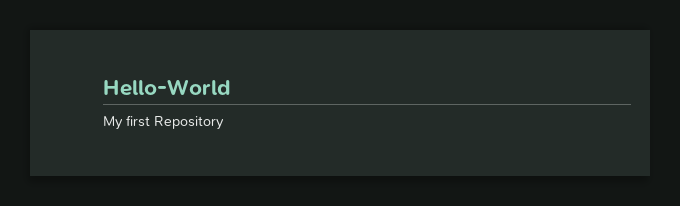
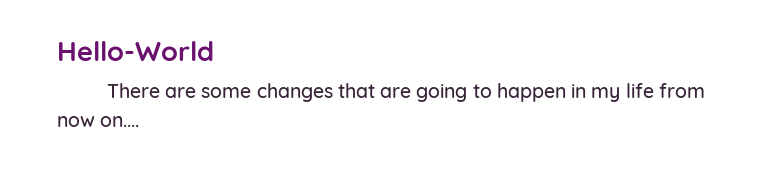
- My first Repository
+ There are some changes that are going to happen in my life from now on....

